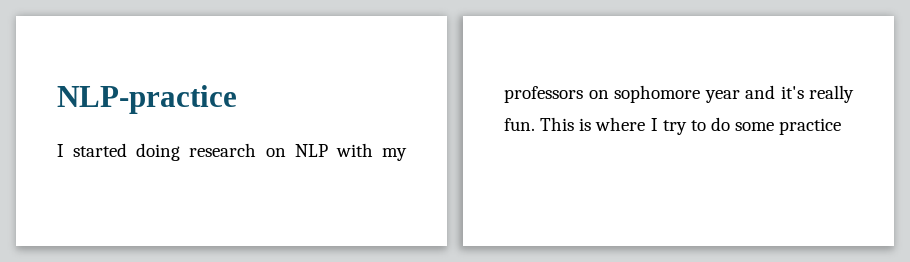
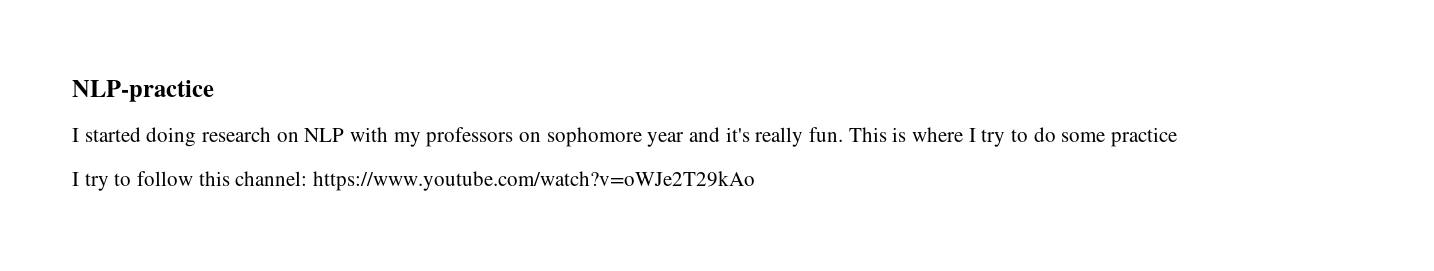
+ I try to follow this channel: https://www.youtube.com/watch?v=oWJe2T29kAo

